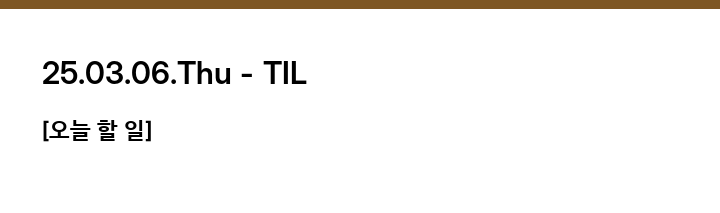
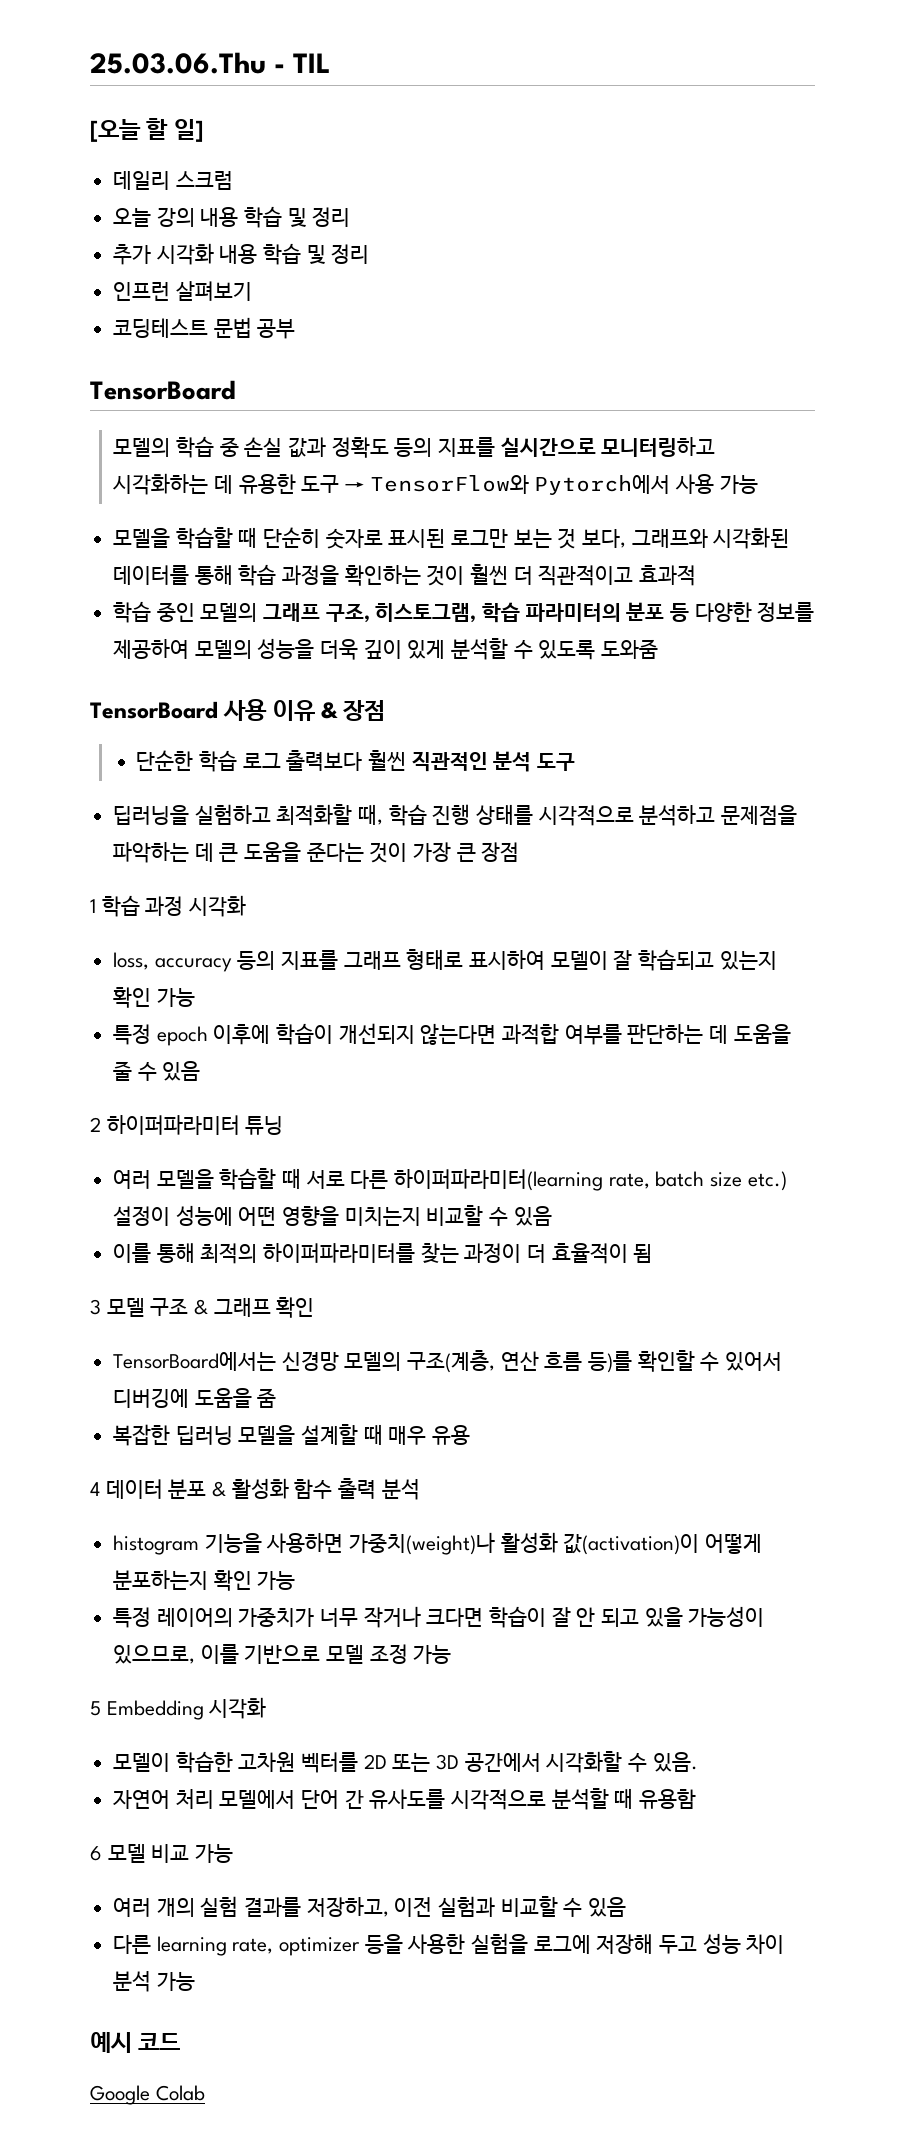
+ 데일리 스크럼
+ 오늘 강의 내용 학습 및 정리
+ 추가 시각화 내용 학습 및 정리
+ 인프런 살펴보기
+ 코딩테스트 문법 공부
+ TensorBoard
+ 모델의 학습 중 손실 값과 정확도 등의 지표를 실시간으로 모니터링하고 시각화하는 데 유용한 도구 → TensorFlow와 Pytorch에서 사용 가능
+ 모델을 학습할 때 단순히 숫자로 표시된 로그만 보는 것 보다, 그래프와 시각화된 데이터를 통해 학습 과정을 확인하는 것이 훨씬 더 직관적이고 효과적
+ 학습 중인 모델의 그래프 구조, 히스토그램, 학습 파라미터의 분포 등 다양한 정보를 제공하여 모델의 성능을 더욱 깊이 있게 분석할 수 있도록 도와줌
+ TensorBoard 사용 이유 & 장점
+ 단순한 학습 로그 출력보다 훨씬 직관적인 분석 도구
+ 딥러닝을 실험하고 최적화할 때, 학습 진행 상태를 시각적으로 분석하고 문제점을 파악하는 데 큰 도움을 준다는 것이 가장 큰 장점
+ 1 학습 과정 시각화
+ loss, accuracy 등의 지표를 그래프 형태로 표시하여 모델이 잘 학습되고 있는지 확인 가능
+ 특정 epoch 이후에 학습이 개선되지 않는다면 과적합 여부를 판단하는 데 도움을 줄 수 있음
+ 2 하이퍼파라미터 튜닝
+ 여러 모델을 학습할 때 서로 다른 하이퍼파라미터(learning rate, batch size etc.) 설정이 성능에 어떤 영향을 미치는지 비교할 수 있음
+ 이를 통해 최적의 하이퍼파라미터를 찾는 과정이 더 효율적이 됨
+ 3 모델 구조 & 그래프 확인
+ TensorBoard에서는 신경망 모델의 구조(계층, 연산 흐름 등)를 확인할 수 있어서 디버깅에 도움을 줌
+ 복잡한 딥러닝 모델을 설계할 때 매우 유용
+ 4 데이터 분포 & 활성화 함수 출력 분석
+ histogram 기능을 사용하면 가중치(weight)나 활성화 값(activation)이 어떻게 분포하는지 확인 가능
+ 특정 레이어의 가중치가 너무 작거나 크다면 학습이 잘 안 되고 있을 가능성이 있으므로, 이를 기반으로 모델 조정 가능
+ 5 Embedding 시각화
+ 모델이 학습한 고차원 벡터를 2D 또는 3D 공간에서 시각화할 수 있음.
+ 자연어 처리 모델에서 단어 간 유사도를 시각적으로 분석할 때 유용함
+ 6 모델 비교 가능
+ 여러 개의 실험 결과를 저장하고, 이전 실험과 비교할 수 있음
+ 다른 learning rate, optimizer 등을 사용한 실험을 로그에 저장해 두고 성능 차이 분석 가능
+ 예시 코드
+ Google Colab

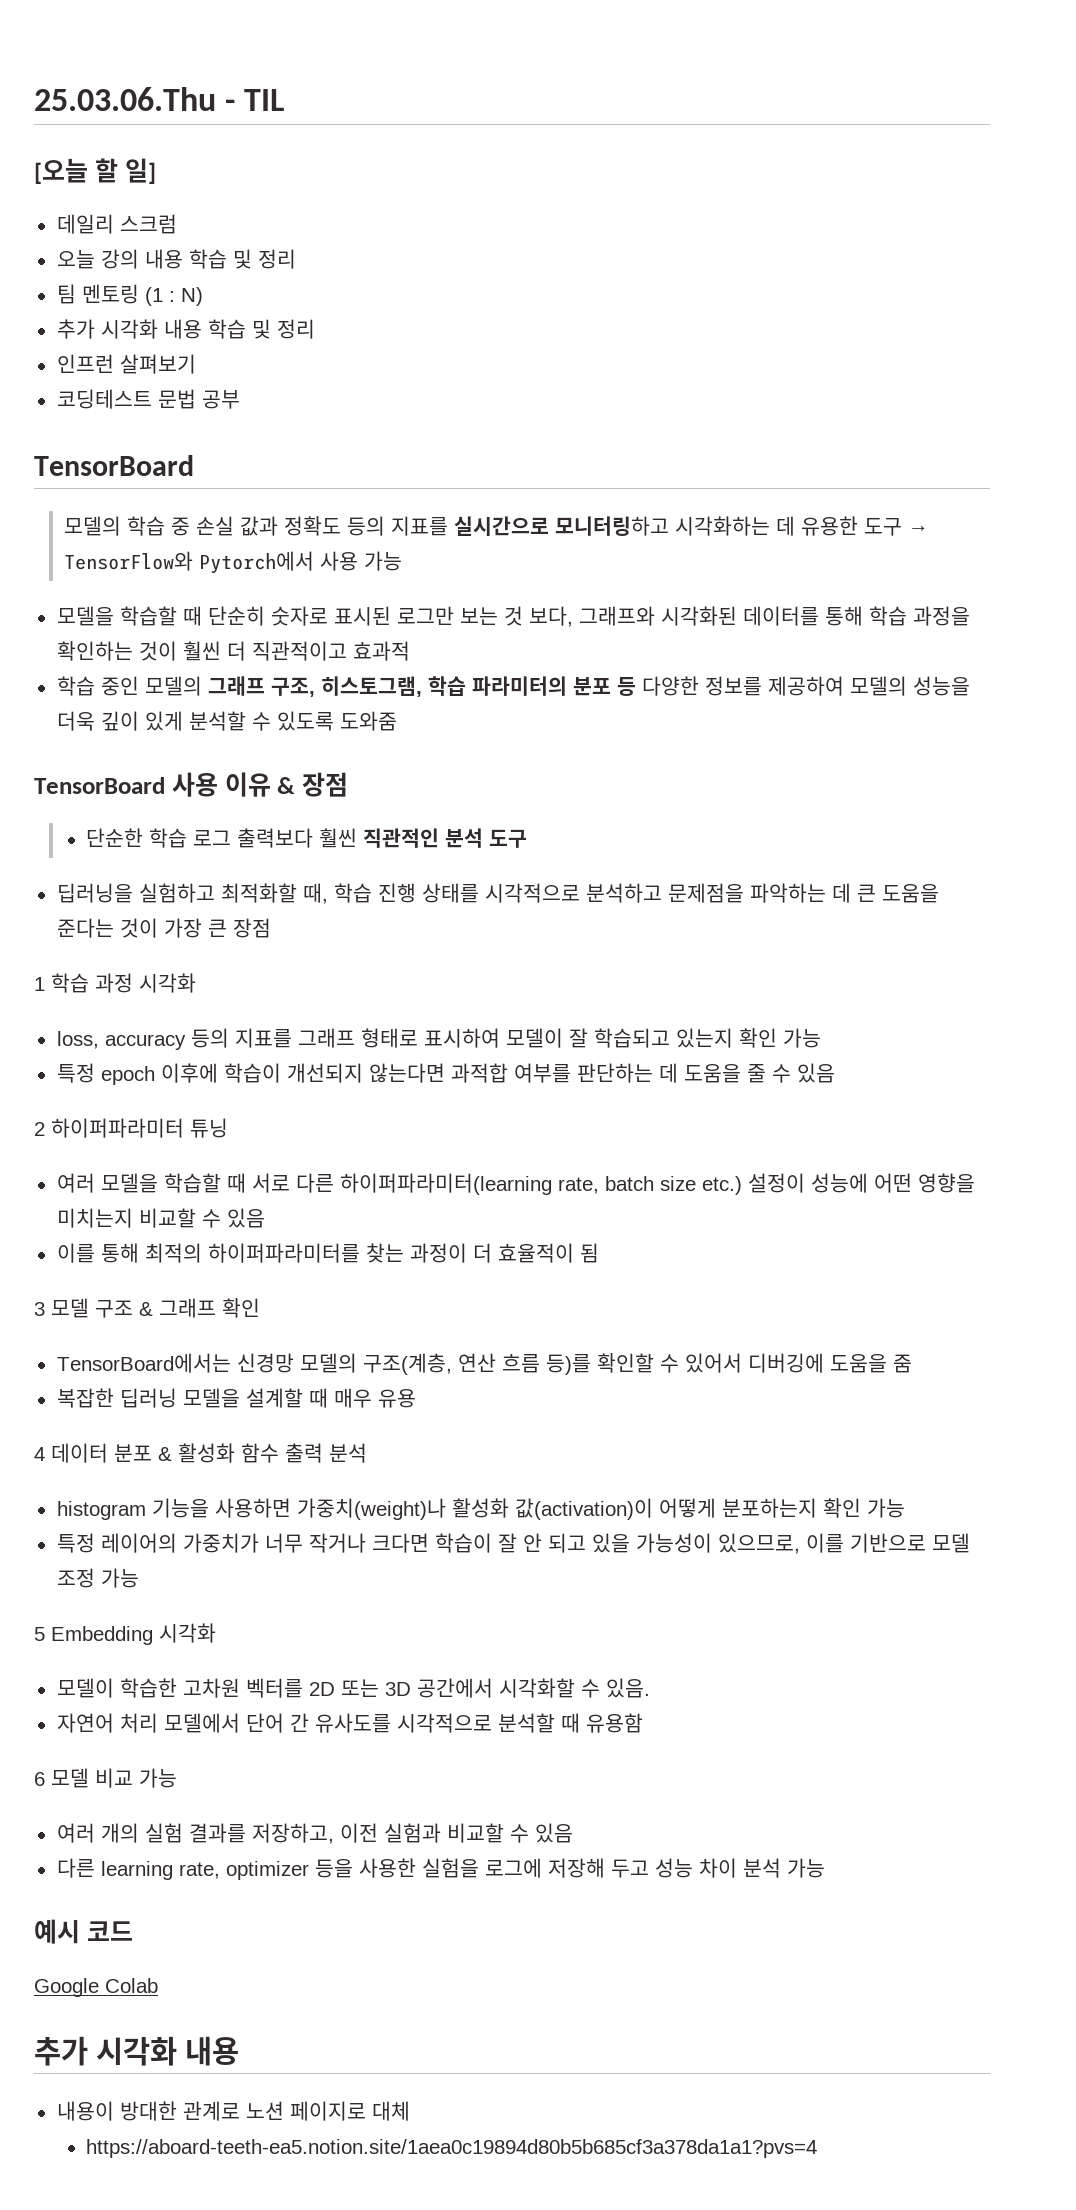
+ 팀 멘토링 (1 : N)
  Google Colab
+ 추가 시각화 내용
+ 내용이 방대한 관계로 노션 페이지로 대체
+ https://aboard-teeth-ea5.notion.site/1aea0c19894d80b5b685cf3a378da1a1?pvs=4

